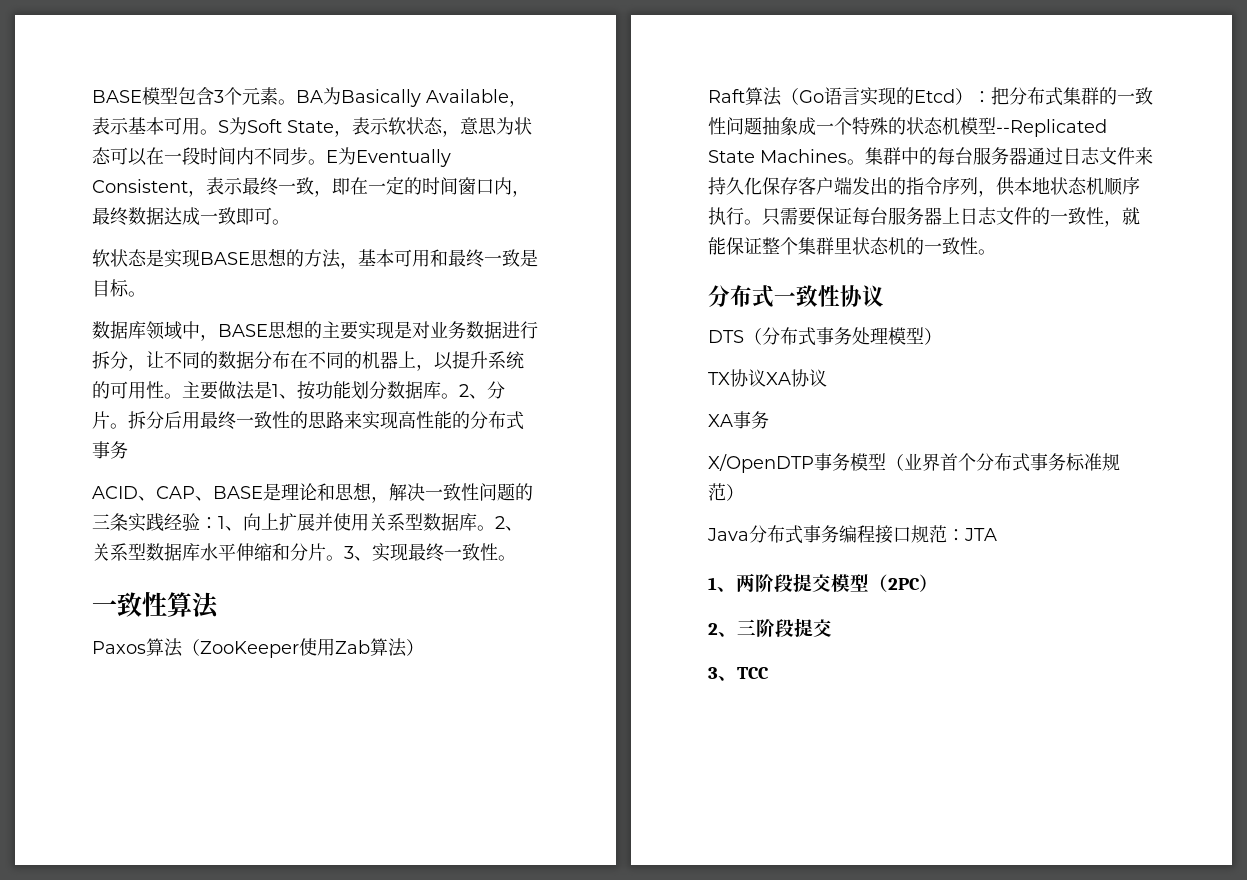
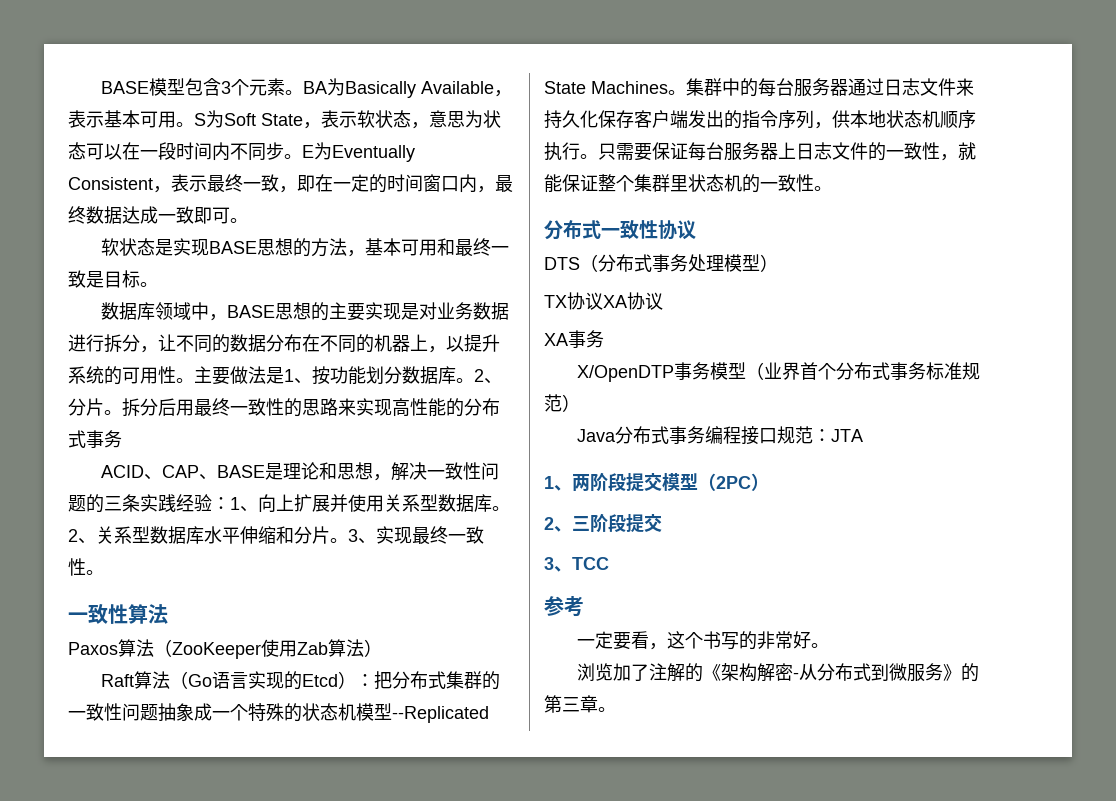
+ 参考
+ 一定要看，这个书写的非常好。
+ 浏览加了注解的《架构解密-从分布式到微服务》的第三章。

